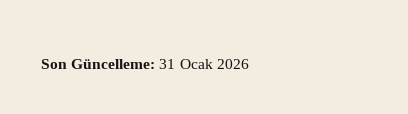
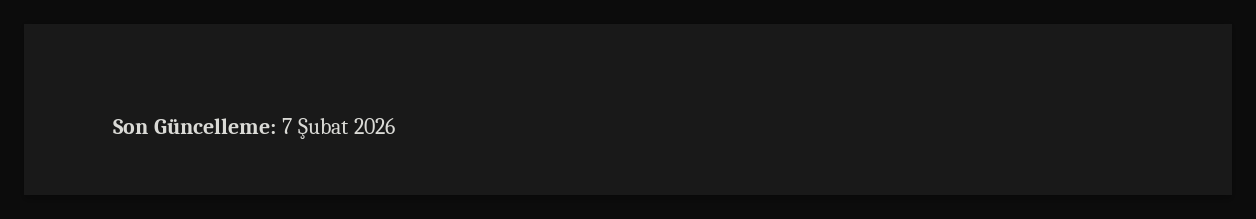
- Son Güncelleme: 31 Ocak 2026
+ Son Güncelleme: 7 Şubat 2026

